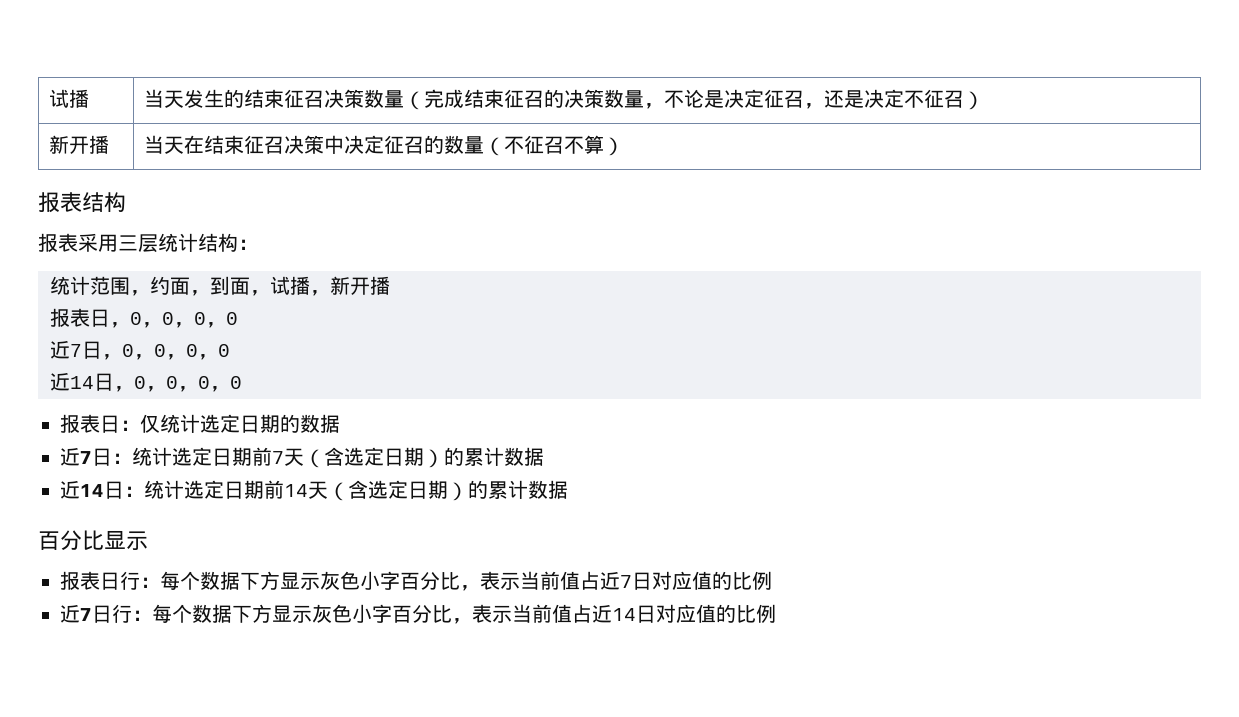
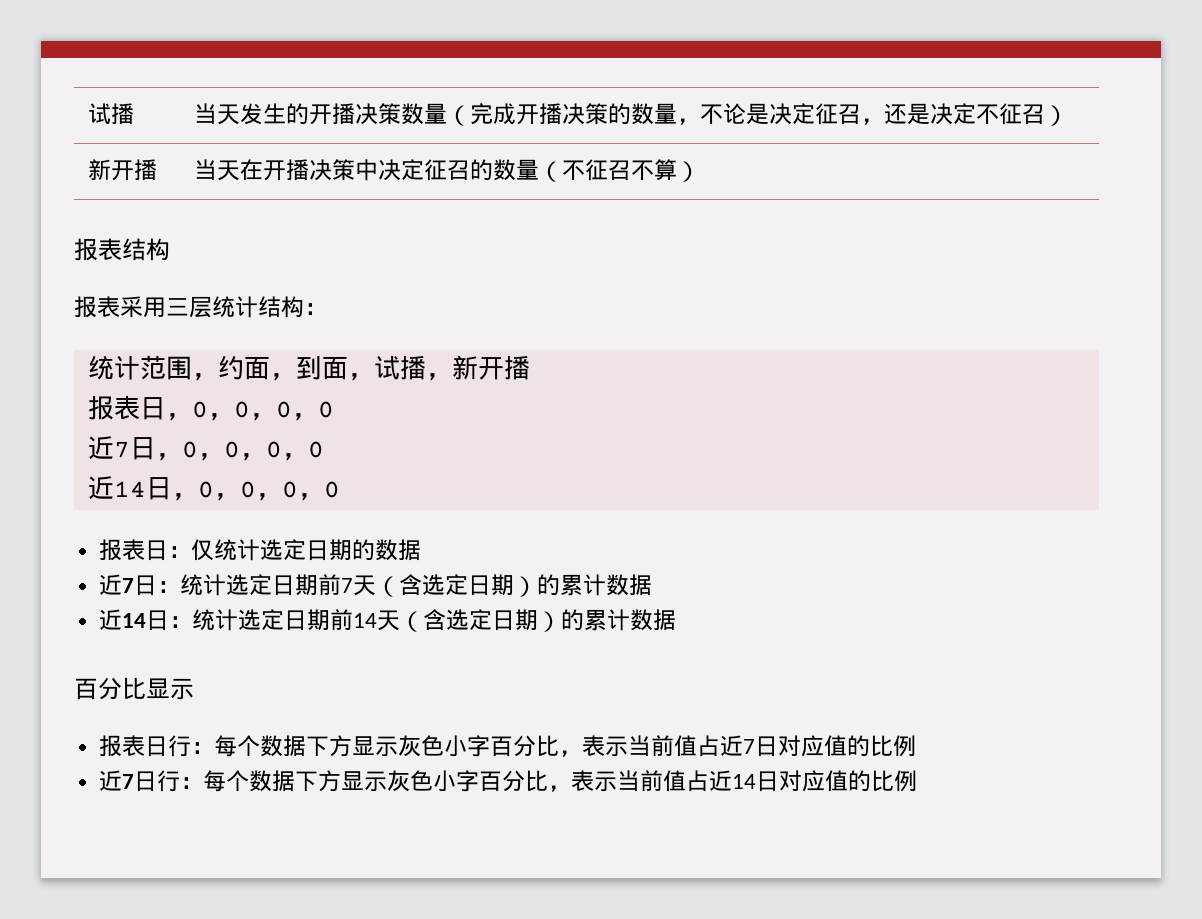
- 试播 | 当天发生的结束征召决策数量（完成结束征召的决策数量，不论是决定征召，还是决定不征召）
+ 试播 | 当天发生的开播决策数量（完成开播决策的数量，不论是决定征召，还是决定不征召）
- 新开播 | 当天在结束征召决策中决定征召的数量（不征召不算）
+ 新开播 | 当天在开播决策中决定征召的数量（不征召不算）

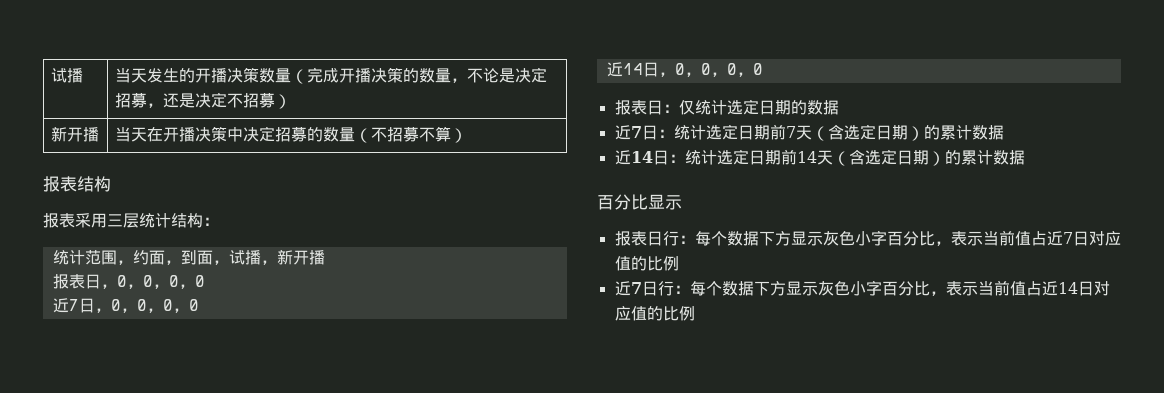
- 试播 | 当天发生的开播决策数量（完成开播决策的数量，不论是决定征召，还是决定不征召）
+ 试播 | 当天发生的开播决策数量（完成开播决策的数量，不论是决定招募，还是决定不招募）
- 新开播 | 当天在开播决策中决定征召的数量（不征召不算）
+ 新开播 | 当天在开播决策中决定招募的数量（不招募不算）

